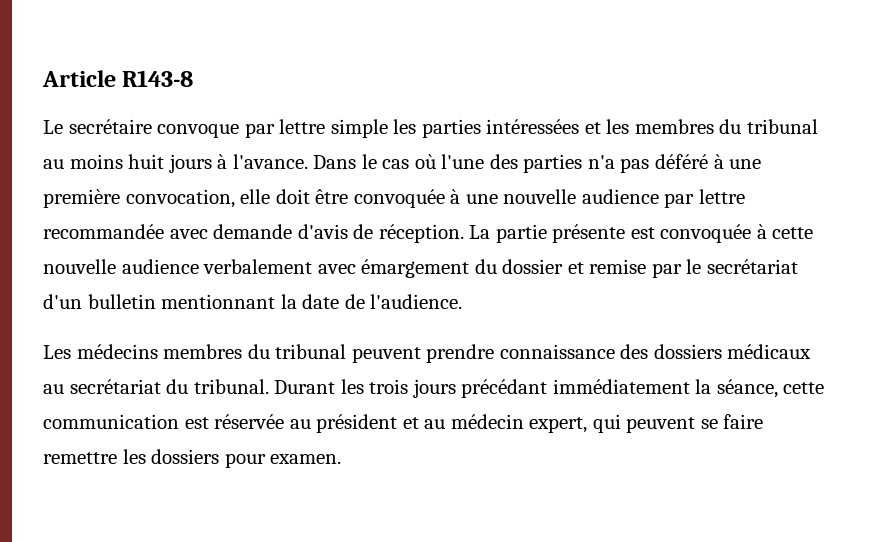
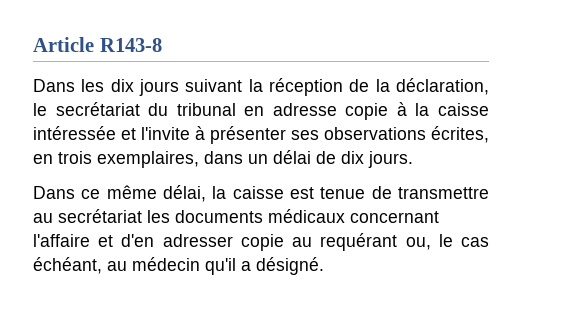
- Le secrétaire convoque par lettre simple les parties intéressées et les membres du tribunal au moins huit jours à l'avance. Dans le cas où l'une des parties n'a pas déféré à une première convocation, elle doit être convoquée à une nouvelle audience par lettre recommandée avec demande d'avis de réception. La partie présente est convoquée à cette nouvelle audience verbalement avec émargement du dossier et remise par le secrétariat d'un bulletin mentionnant la date de l'audience.
- Les médecins membres du tribunal peuvent prendre connaissance des dossiers médicaux au secrétariat du tribunal. Durant les trois jours précédant immédiatement la séance, cette communication est réservée au président et au médecin expert, qui peuvent se faire remettre les dossiers pour examen.
+ Dans les dix jours suivant la réception de la déclaration, le secrétariat du tribunal en adresse copie à la caisse intéressée et l'invite à présenter ses observations écrites, en trois exemplaires, dans un délai de dix jours.
+ Dans ce même délai, la caisse est tenue de transmettre au secrétariat les documents médicaux concernant l'affaire et d'en adresser copie au requérant ou, le cas échéant, au médecin qu'il a désigné.

